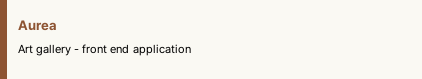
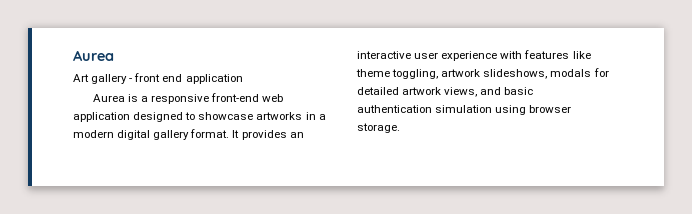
+ Aurea is a responsive front-end web application designed to showcase artworks in a modern digital gallery format. It provides an interactive user experience with features like theme toggling, artwork slideshows, modals for detailed artwork views, and basic authentication simulation using browser storage.

